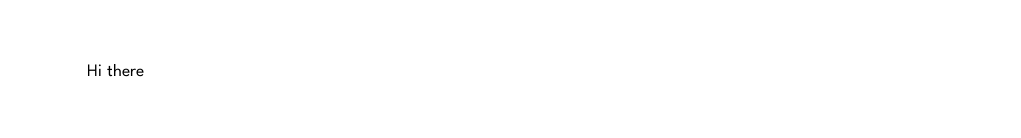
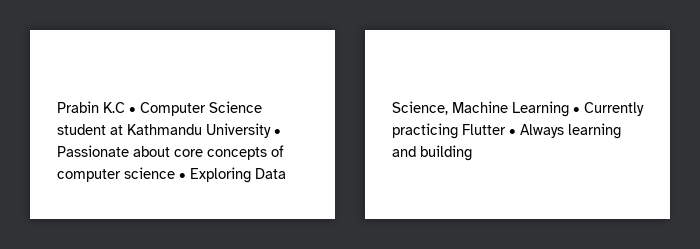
- Hi there
+ Prabin K.C • Computer Science student at Kathmandu University • Passionate about core concepts of computer science • Exploring Data Science, Machine Learning • Currently practicing Flutter • Always learning and building

